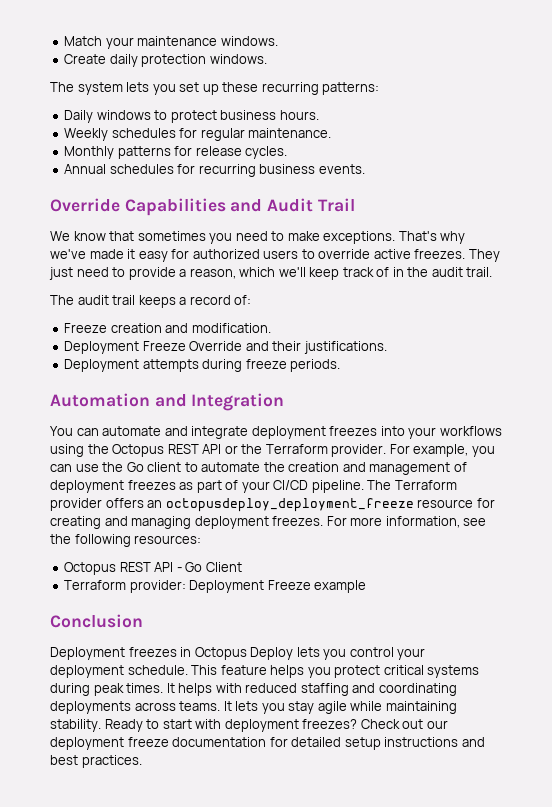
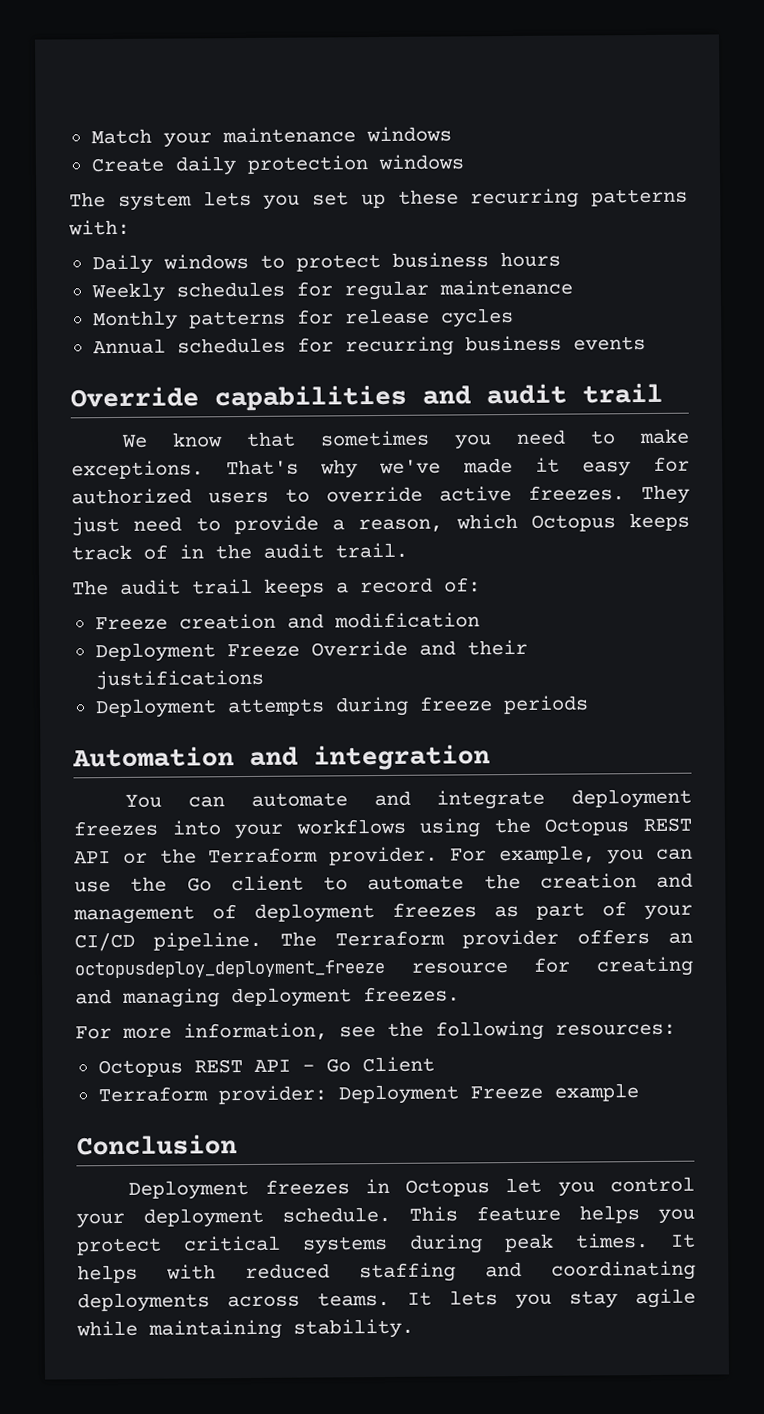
- Match your maintenance windows.
+ Match your maintenance windows
- Create daily protection windows.
+ Create daily protection windows
- The system lets you set up these recurring patterns:
+ The system lets you set up these recurring patterns with:
- Daily windows to protect business hours.
+ Daily windows to protect business hours
- Weekly schedules for regular maintenance.
+ Weekly schedules for regular maintenance
- Monthly patterns for release cycles.
+ Monthly patterns for release cycles
- Annual schedules for recurring business events.
- Override Capabilities and Audit Trail
+ Annual schedules for recurring business events
+ Override capabilities and audit trail
- They just need to provide a reason, which we'll keep track of in the audit trail.
+ They just need to provide a reason, which Octopus keeps track of in the audit trail.
- Freeze creation and modification.
+ Freeze creation and modification
- Deployment Freeze Override and their justifications.
+ Deployment Freeze Override and their justifications
- Deployment attempts during freeze periods.
+ Deployment attempts during freeze periods
- Automation and Integration
+ Automation and integration
- The Terraform provider offers an octopusdeploy_deployment_freeze resource for creating and managing deployment freezes. For more information, see the following resources:
+ The Terraform provider offers an octopusdeploy_deployment_freeze resource for creating and managing deployment freezes.
+ For more information, see the following resources:
- Deployment freezes in Octopus Deploy lets you control your deployment schedule.
+ Deployment freezes in Octopus let you control your deployment schedule.
- Ready to start with deployment freezes? Check out our deployment freeze documentation for detailed setup instructions and best practices.

